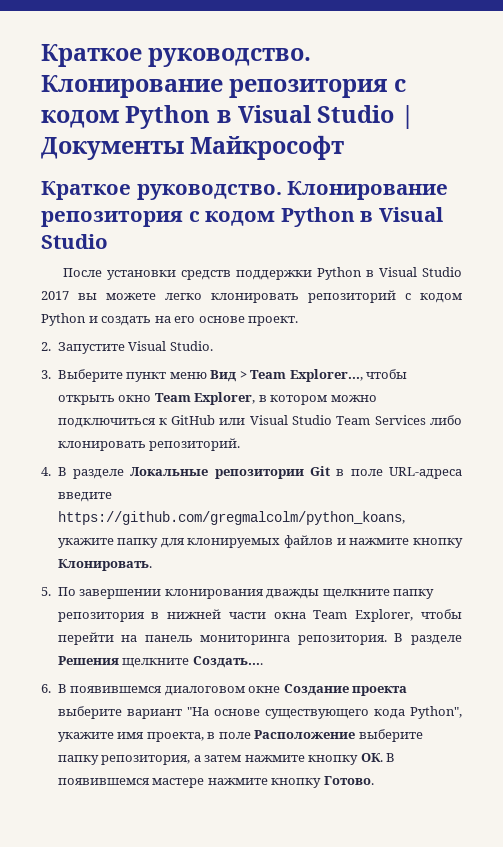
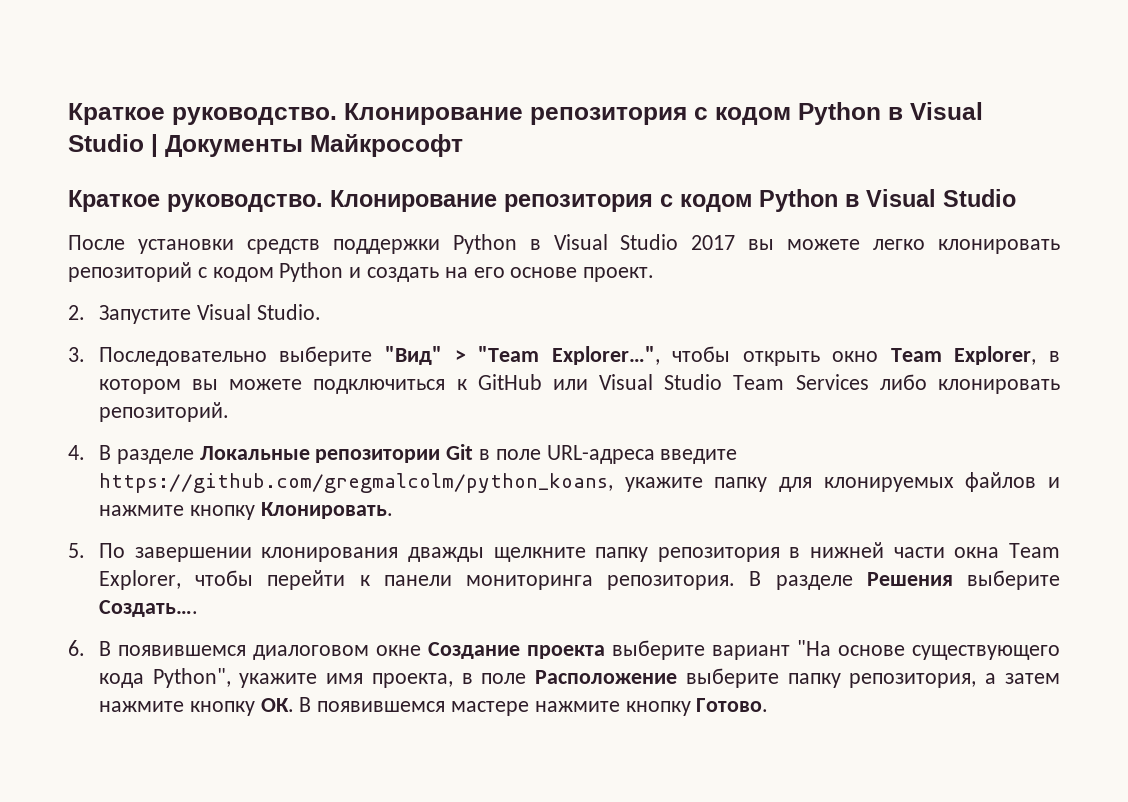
- 3. Выберите пункт меню Вид > Team Explorer..., чтобы открыть окно Team Explorer, в котором можно подключиться к GitHub или Visual Studio Team Services либо клонировать репозиторий.
+ 3. Последовательно выберите "Вид" > "Team Explorer…", чтобы открыть окно Team Explorer, в котором вы можете подключиться к GitHub или Visual Studio Team Services либо клонировать репозиторий.
- 5. По завершении клонирования дважды щелкните папку репозитория в нижней части окна Team Explorer, чтобы перейти на панель мониторинга репозитория.
+ 5. По завершении клонирования дважды щелкните папку репозитория в нижней части окна Team Explorer, чтобы перейти к панели мониторинга репозитория.
- В разделе Решения щелкните Создать….
+ В разделе Решения выберите Создать….

